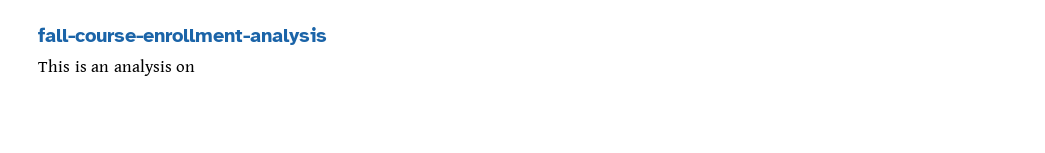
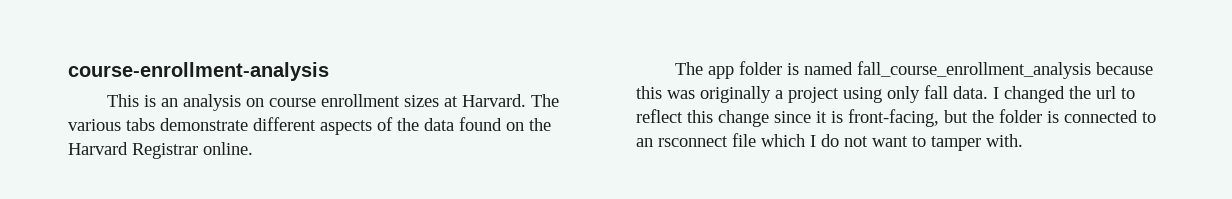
- fall-course-enrollment-analysis
+ course-enrollment-analysis
- This is an analysis on
+ This is an analysis on course enrollment sizes at Harvard. The various tabs demonstrate different aspects of the data found on the Harvard Registrar online.
+ The app folder is named fall_course_enrollment_analysis because this was originally a project using only fall data. I changed the url to reflect this change since it is front-facing, but the folder is connected to an rsconnect file which I do not want to tamper with.

